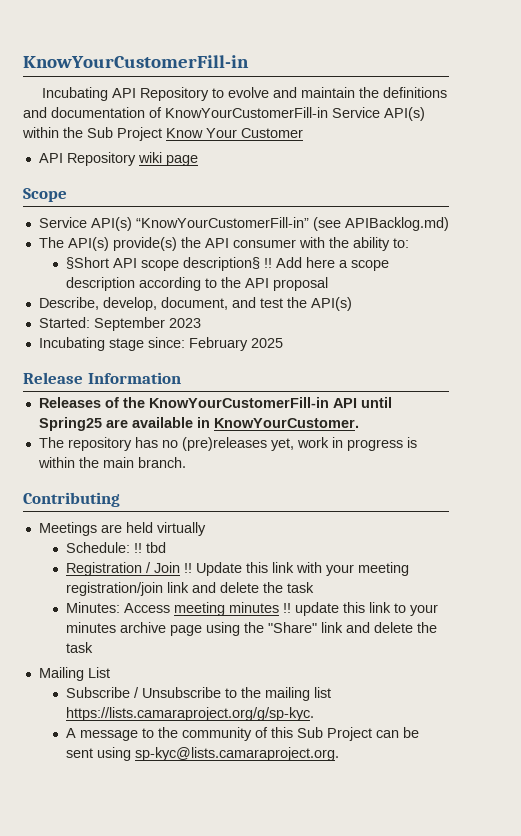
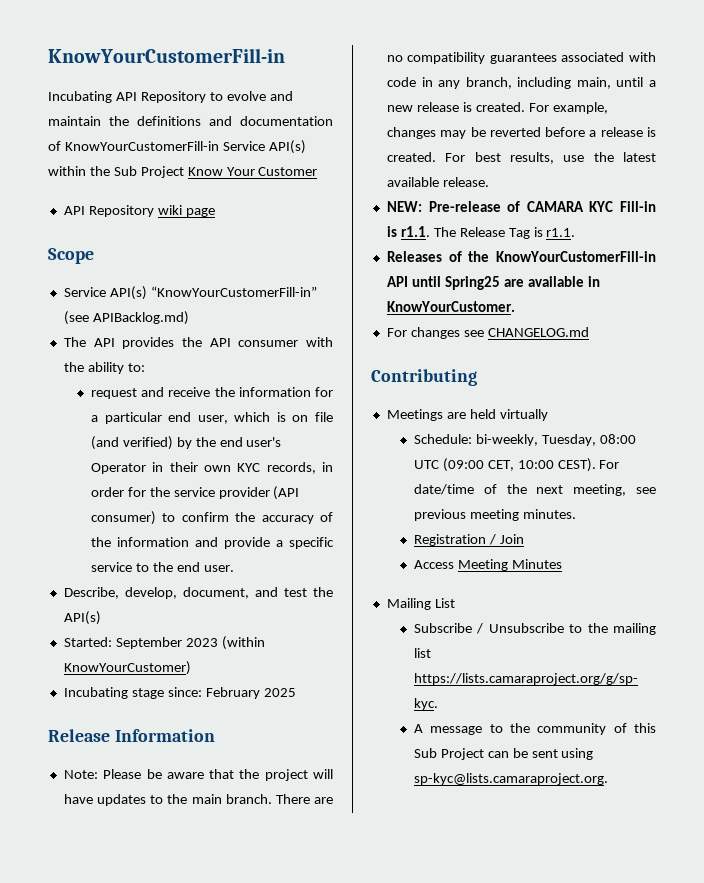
- The API(s) provide(s) the API consumer with the ability to:
+ The API provides the API consumer with the ability to:
- §Short API scope description§ !! Add here a scope description according to the API proposal
+ request and receive the information for a particular end user, which is on file (and verified) by the end user's Operator in their own KYC records, in order for the service provider (API consumer) to confirm the accuracy of the information and provide a specific service to the end user.
- Started: September 2023
+ Started: September 2023 (within KnowYourCustomer)
+ Note: Please be aware that the project will have updates to the main branch. There are no compatibility guarantees associated with code in any branch, including main, until a new release is created. For example, changes may be reverted before a release is created. For best results, use the latest available release.
+ NEW: Pre-release of CAMARA KYC Fill-in is r1.1. The Release Tag is r1.1.
- The repository has no (pre)releases yet, work in progress is within the main branch.
+ For changes see CHANGELOG.md
- Schedule: !! tbd
- Registration / Join !! Update this link with your meeting registration/join link and delete the task
- Minutes: Access meeting minutes !! update this link to your minutes archive page using the "Share" link and delete the task
+ Schedule: bi-weekly, Tuesday, 08:00 UTC (09:00 CET, 10:00 CEST). For date/time of the next meeting, see previous meeting minutes.
+ Registration / Join
+ Access Meeting Minutes

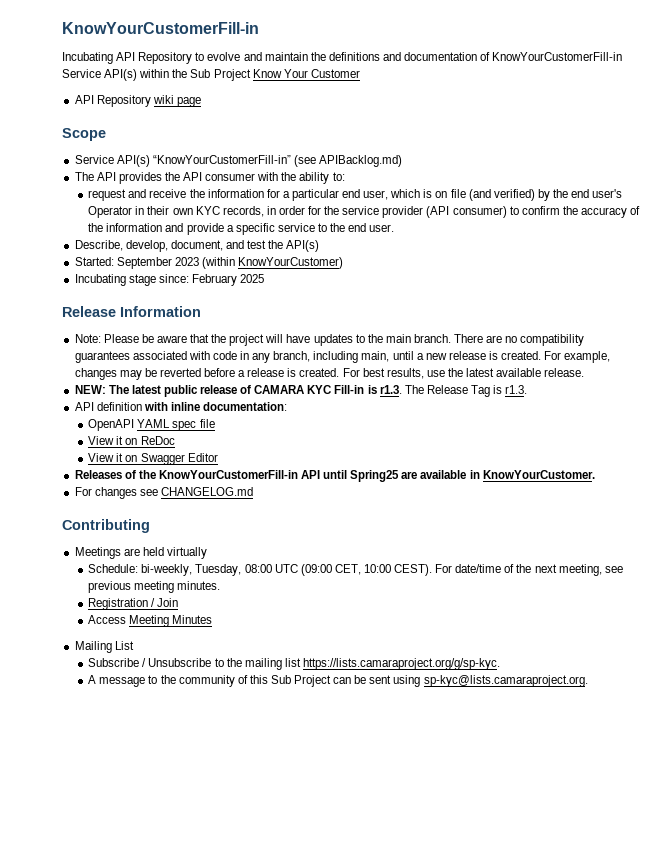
- NEW: Pre-release of CAMARA KYC Fill-in is r1.1. The Release Tag is r1.1.
+ NEW: The latest public release of CAMARA KYC Fill-in is r1.3. The Release Tag is r1.3.
+ API definition with inline documentation:
+ OpenAPI YAML spec file
+ View it on ReDoc
+ View it on Swagger Editor

